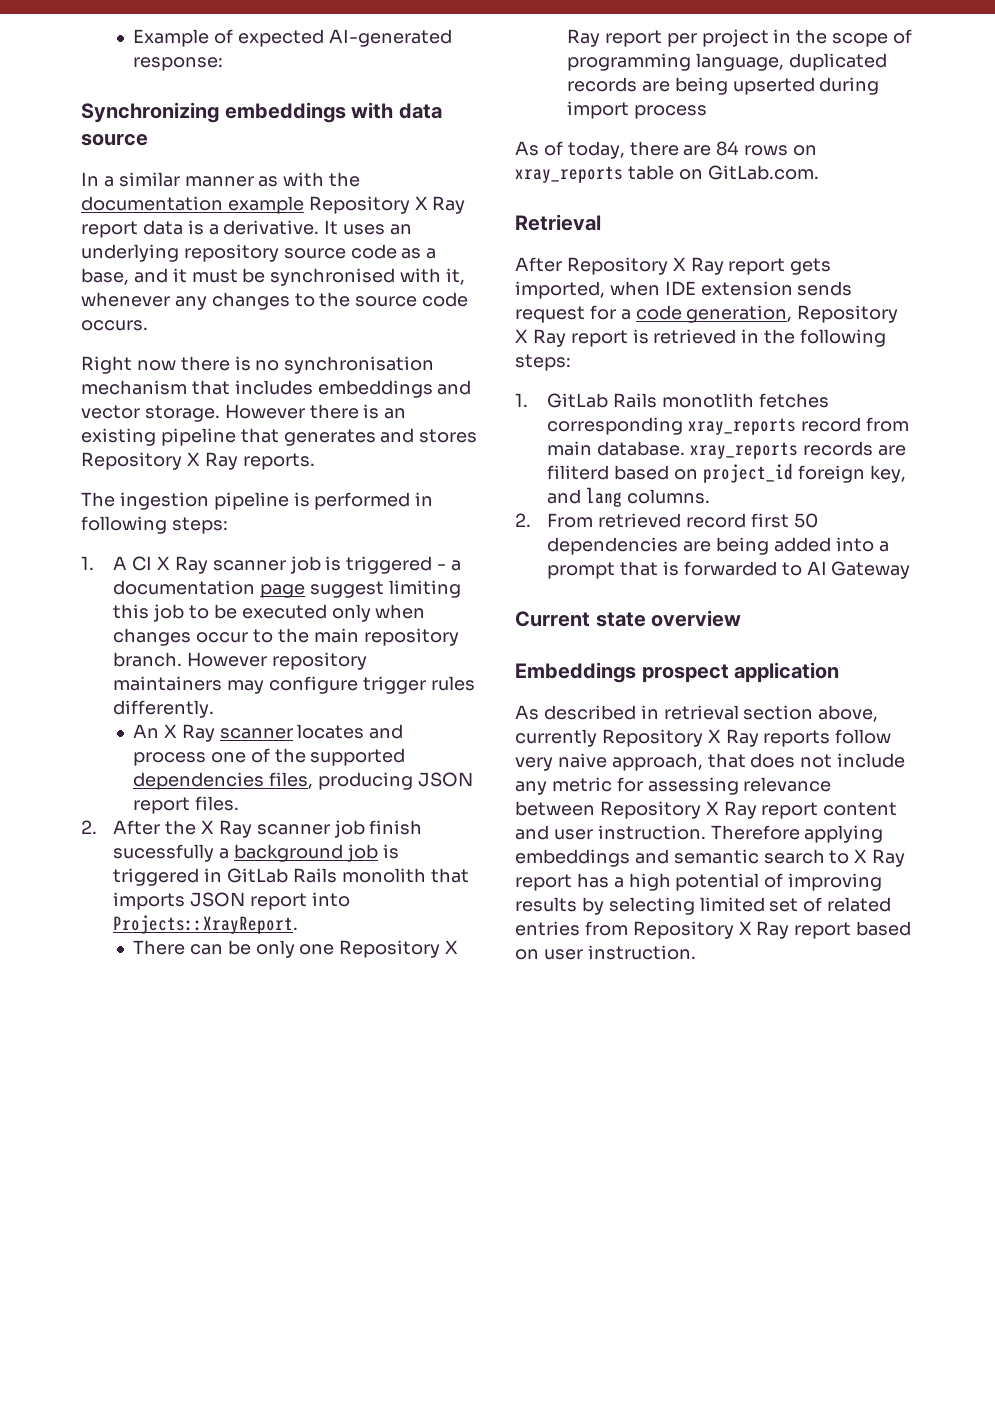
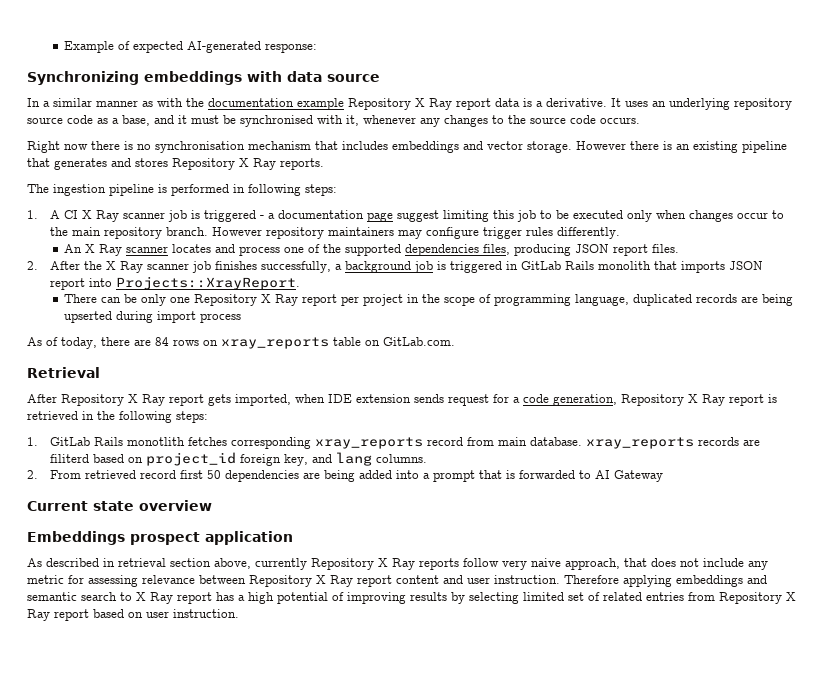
- 2. After the X Ray scanner job finish sucessfully a background job is triggered in GitLab Rails monolith that imports JSON report into Projects::XrayReport.
+ 2. After the X Ray scanner job finishes successfully, a background job is triggered in GitLab Rails monolith that imports JSON report into Projects::XrayReport.

